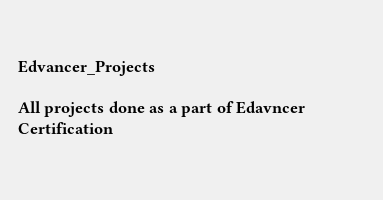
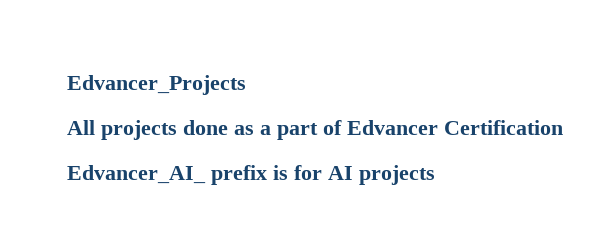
- All projects done as a part of Edavncer Certification
+ All projects done as a part of Edvancer Certification
+ Edvancer_AI_ prefix is for AI projects

